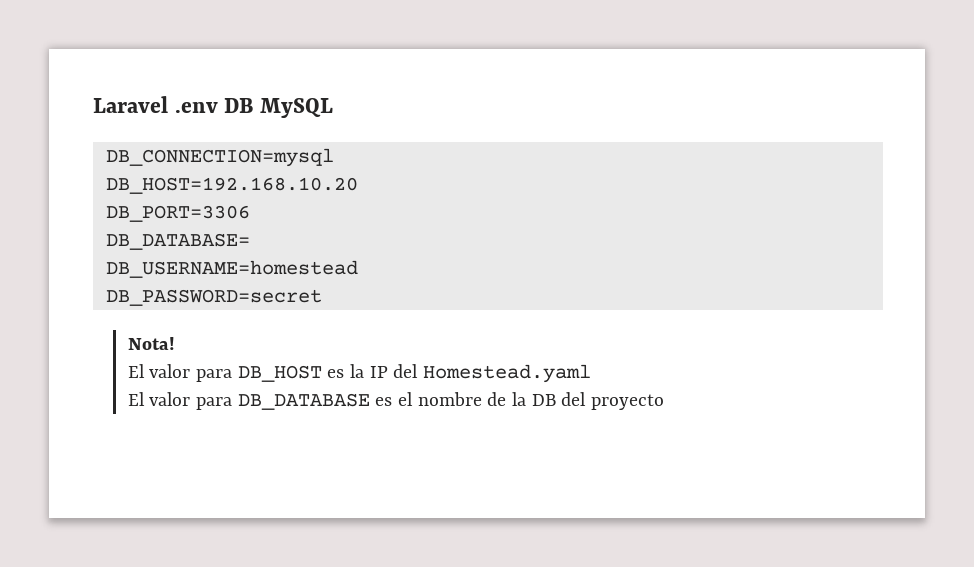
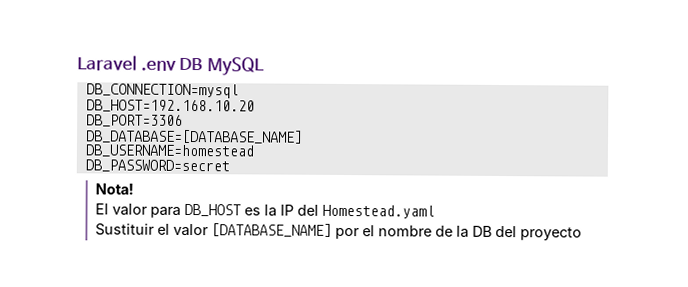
- DB_DATABASE=
+ DB_DATABASE=[DATABASE_NAME]
- El valor para DB_DATABASE es el nombre de la DB del proyecto
+ Sustituir el valor [DATABASE_NAME] por el nombre de la DB del proyecto

